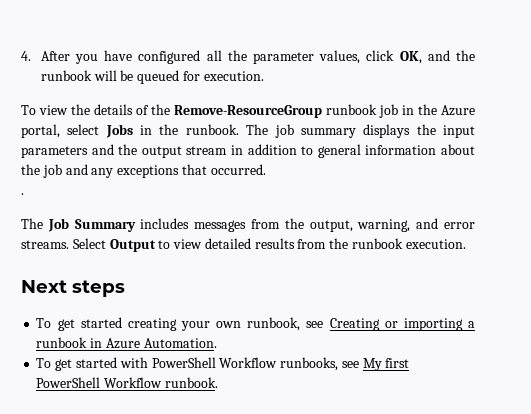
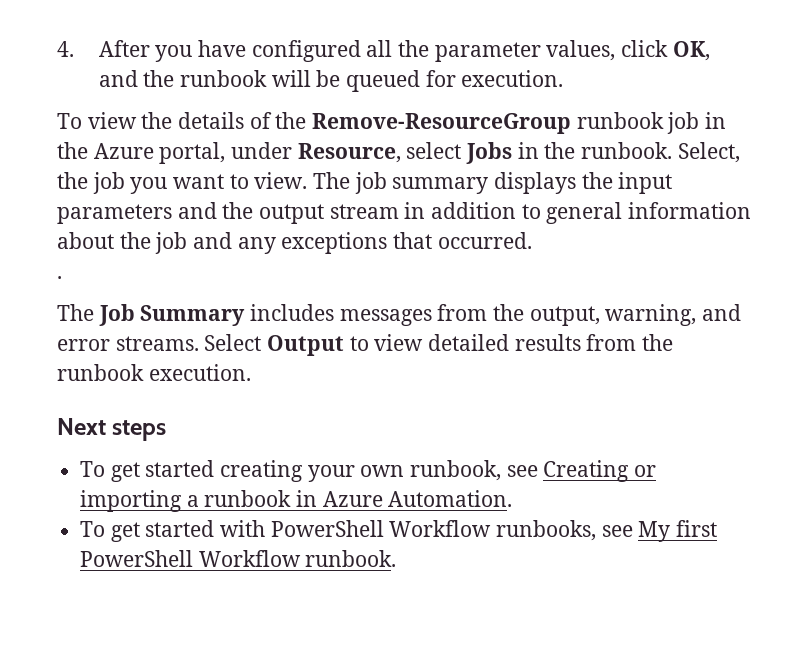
- To view the details of the Remove-ResourceGroup runbook job in the Azure portal, select Jobs in the runbook.
+ To view the details of the Remove-ResourceGroup runbook job in the Azure portal, under Resource, select Jobs in the runbook.
+ Select, the job you want to view.

